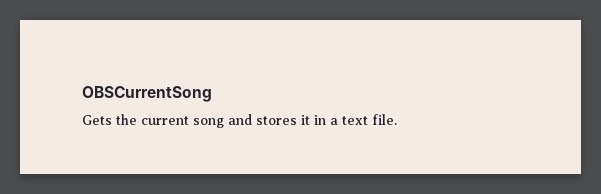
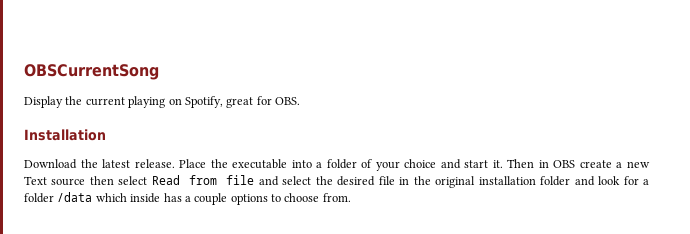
- Gets the current song and stores it in a text file.
+ Display the current playing on Spotify, great for OBS.
+ Installation
+ Download the latest release. Place the executable into a folder of your choice and start it. Then in OBS create a new Text source then select Read from file and select the desired file in the original installation folder and look for a folder /data which inside has a couple options to choose from.

